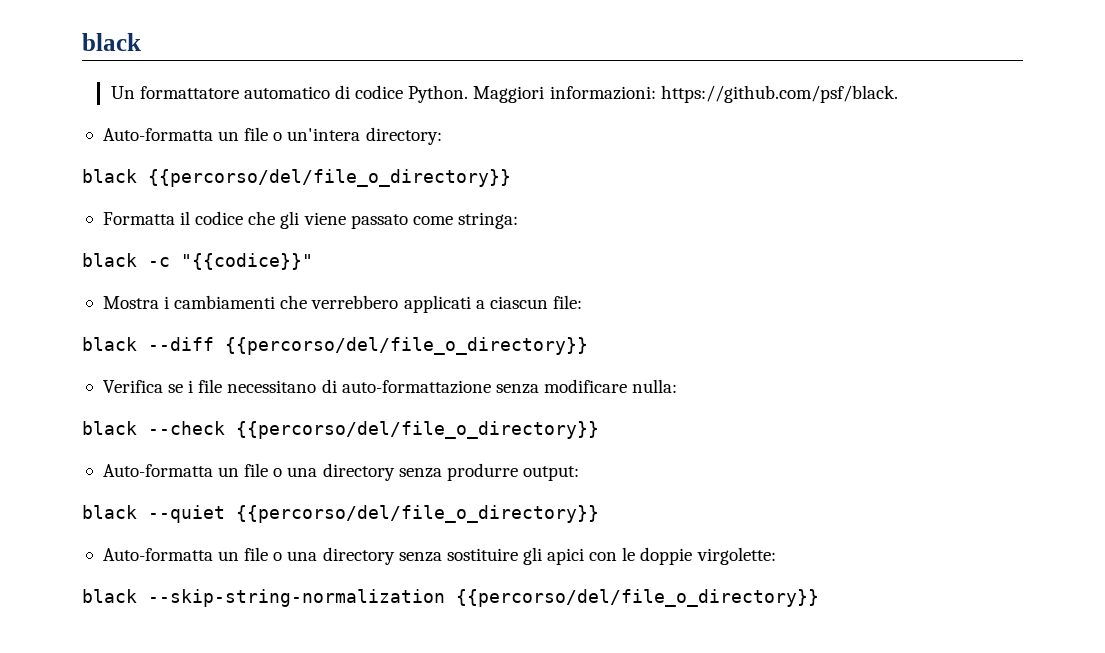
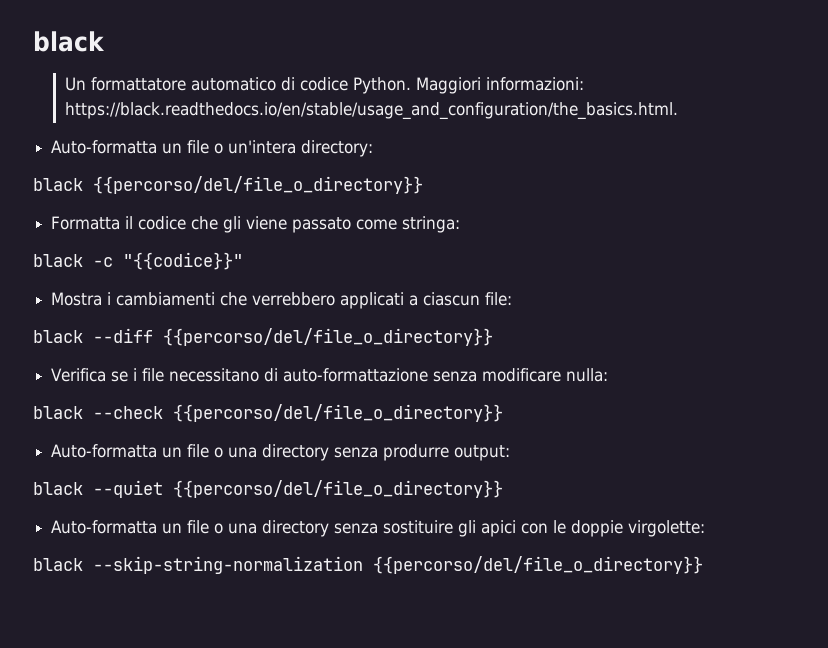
- Maggiori informazioni: https://github.com/psf/black.
+ Maggiori informazioni: https://black.readthedocs.io/en/stable/usage_and_configuration/the_basics.html.

